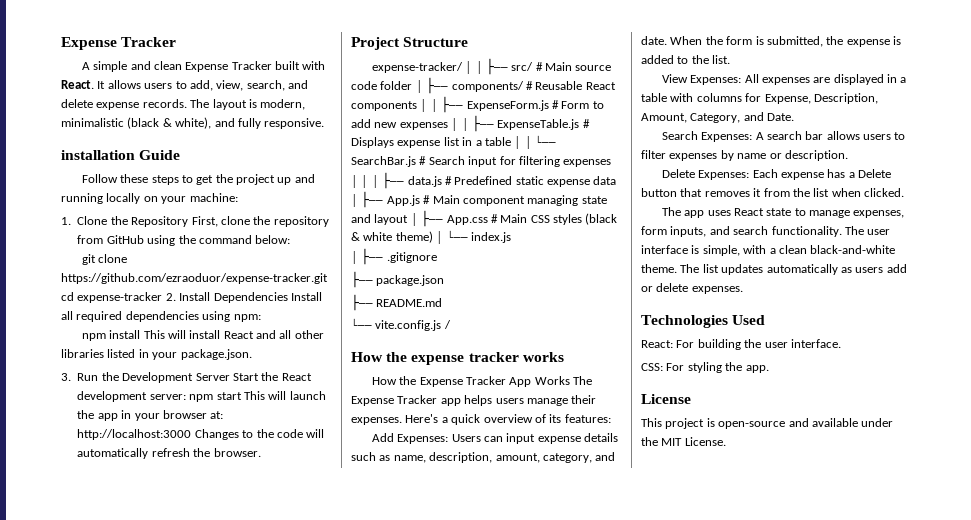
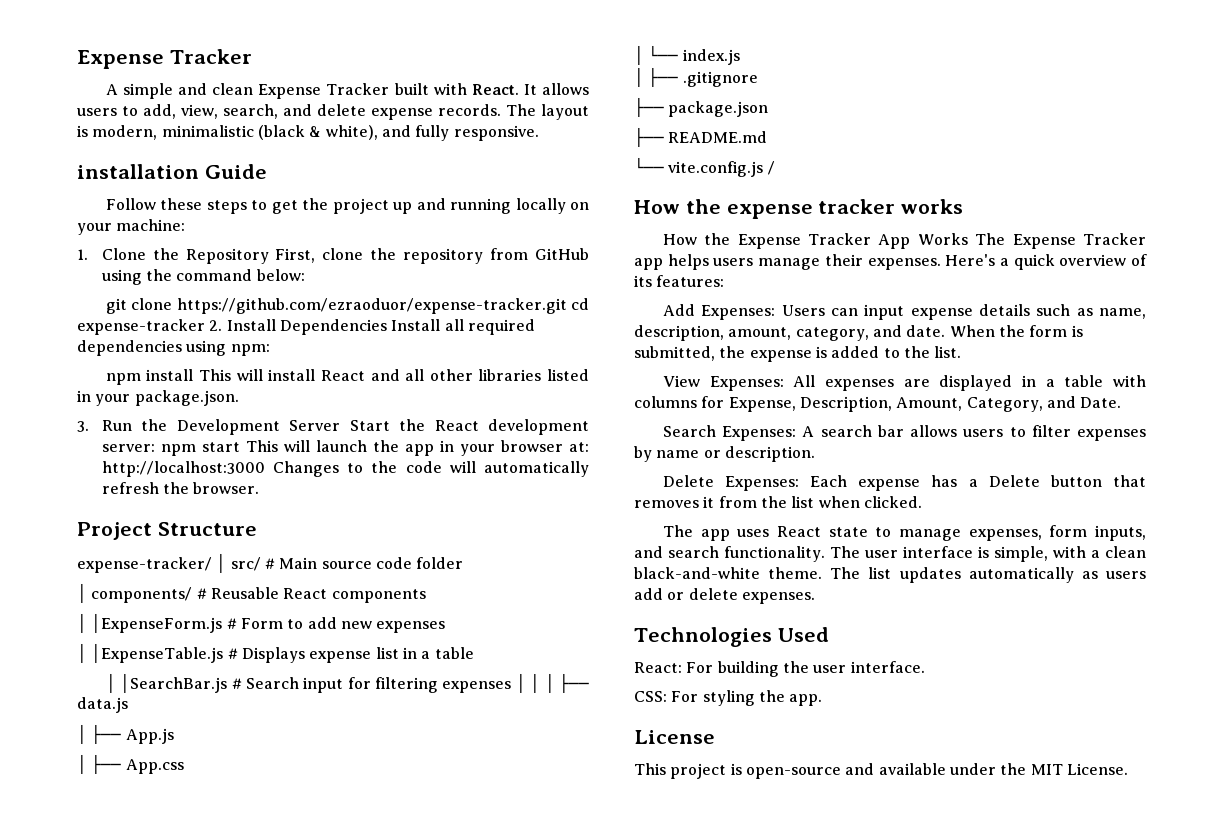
- expense-tracker/ │ │ ├── src/ # Main source code folder │ ├── components/ # Reusable React components │ │ ├── ExpenseForm.js # Form to add new expenses │ │ ├── ExpenseTable.js # Displays expense list in a table │ │ └── SearchBar.js # Search input for filtering expenses │ │ │ ├── data.js # Predefined static expense data │ ├── App.js # Main component managing state and layout │ ├── App.css # Main CSS styles (black & white theme) │ └── index.js
+ expense-tracker/ │ src/ # Main source code folder
+ │ components/ # Reusable React components
+ │ │ExpenseForm.js # Form to add new expenses
+ │ │ExpenseTable.js # Displays expense list in a table
+ │ │SearchBar.js # Search input for filtering expenses │ │ │ ├── data.js
+ │ ├── App.js
+ │ ├── App.css
+ │ └── index.js

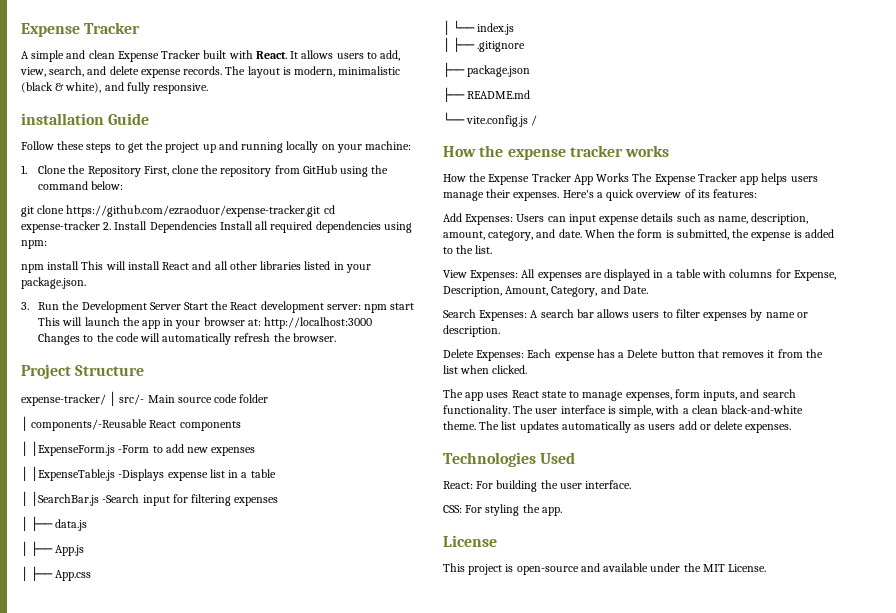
- expense-tracker/ │ src/ # Main source code folder
+ expense-tracker/ │ src/- Main source code folder
- │ components/ # Reusable React components
+ │ components/-Reusable React components
- │ │ExpenseForm.js # Form to add new expenses
+ │ │ExpenseForm.js -Form to add new expenses
- │ │ExpenseTable.js # Displays expense list in a table
+ │ │ExpenseTable.js -Displays expense list in a table
- │ │SearchBar.js # Search input for filtering expenses │ │ │ ├── data.js
+ │ │SearchBar.js -Search input for filtering expenses
+ │ ├── data.js

